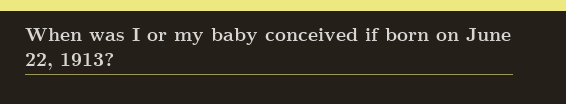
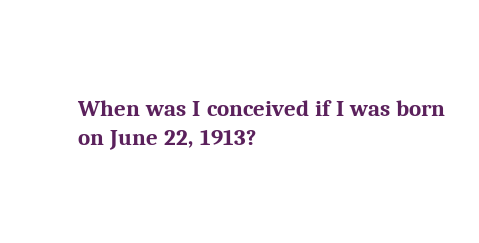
- When was I or my baby conceived if born on June 22, 1913?
+ When was I conceived if I was born on June 22, 1913?

